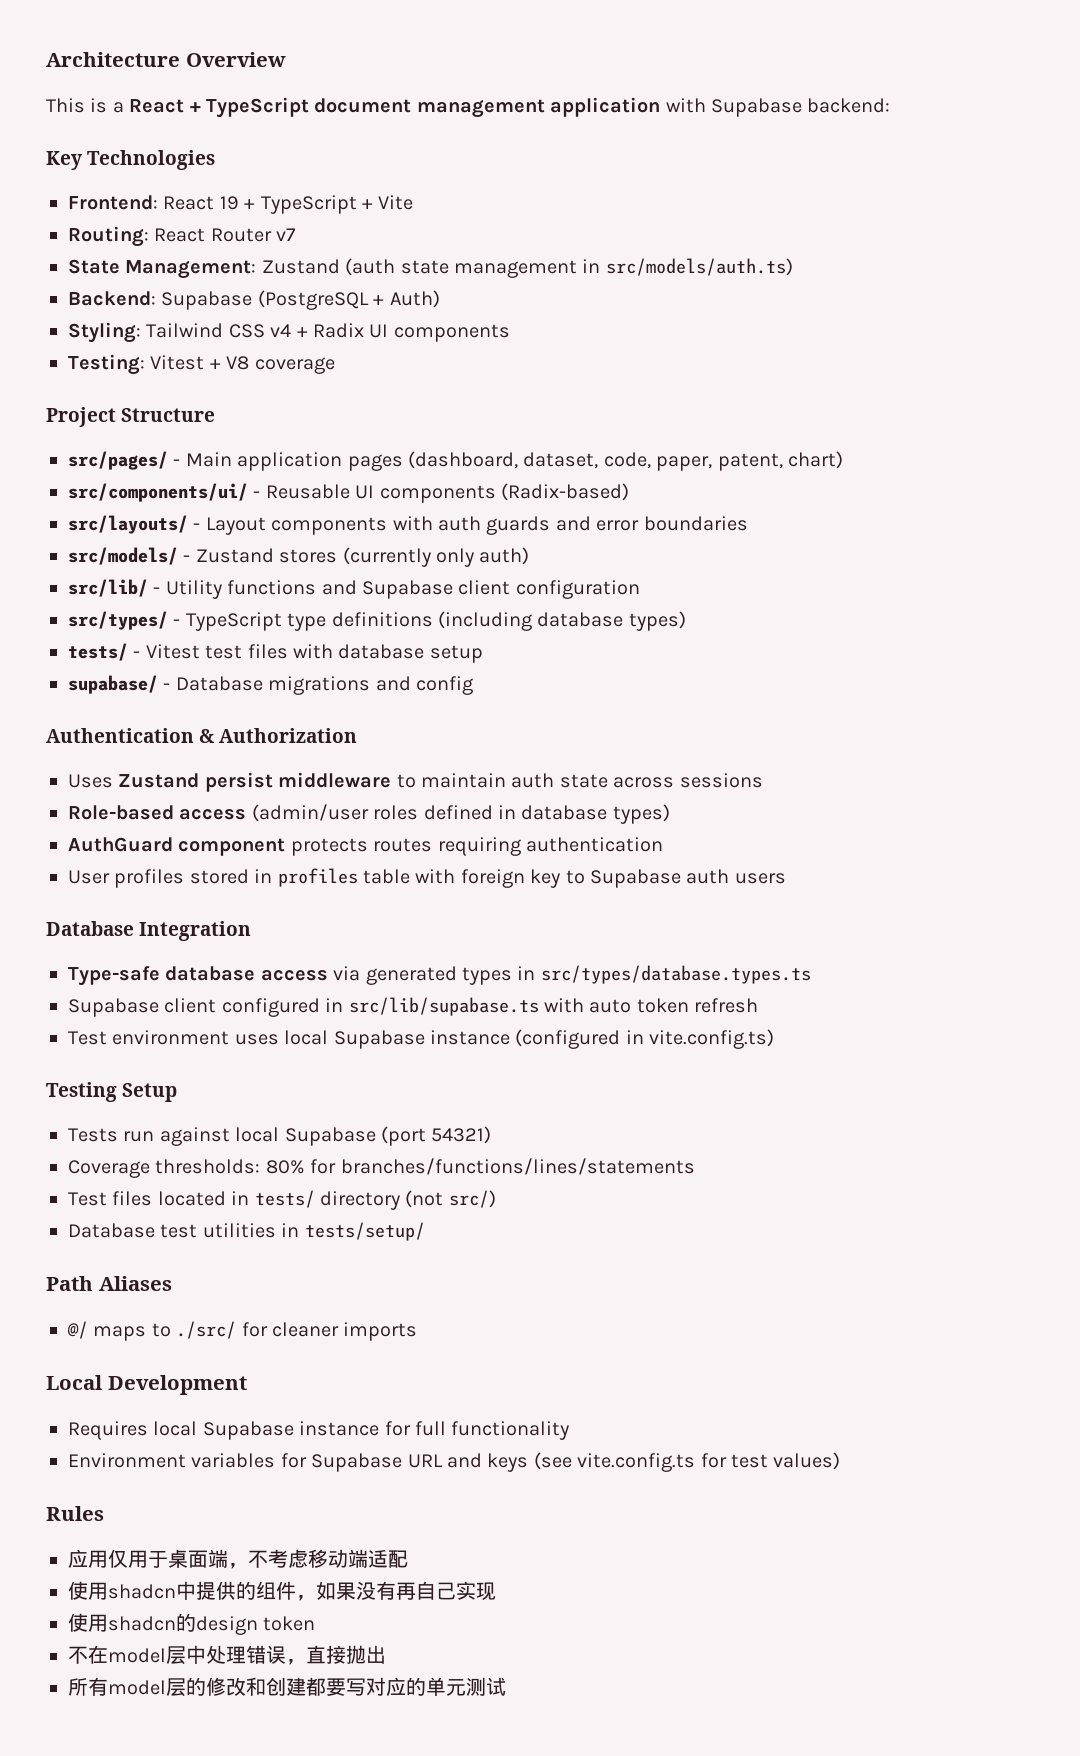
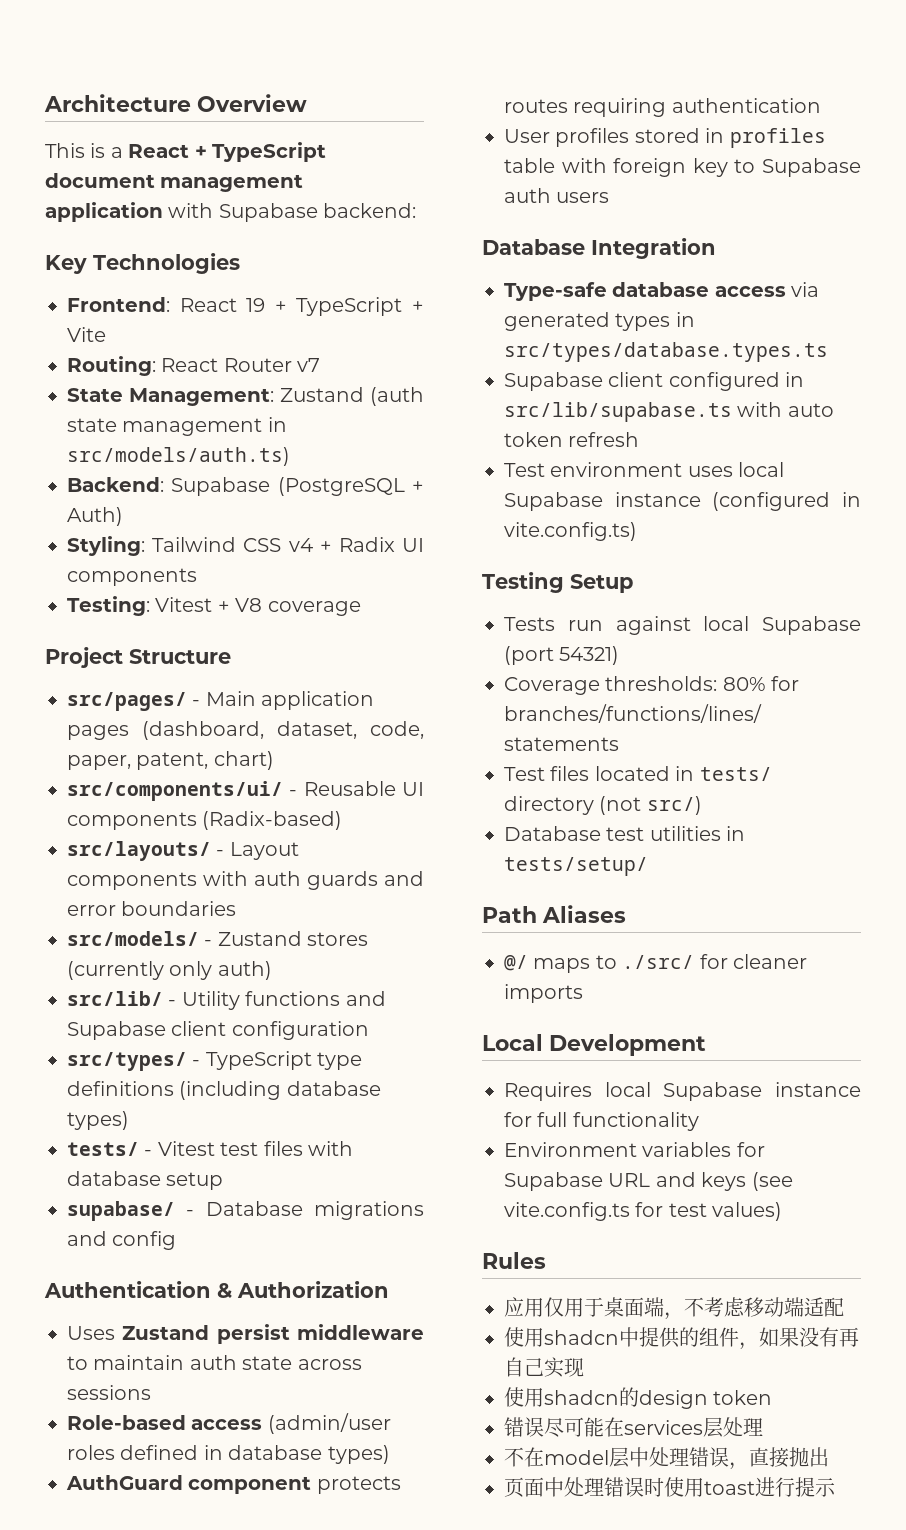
+ 错误尽可能在services层处理
- 所有model层的修改和创建都要写对应的单元测试
+ 页面中处理错误时使用toast进行提示

